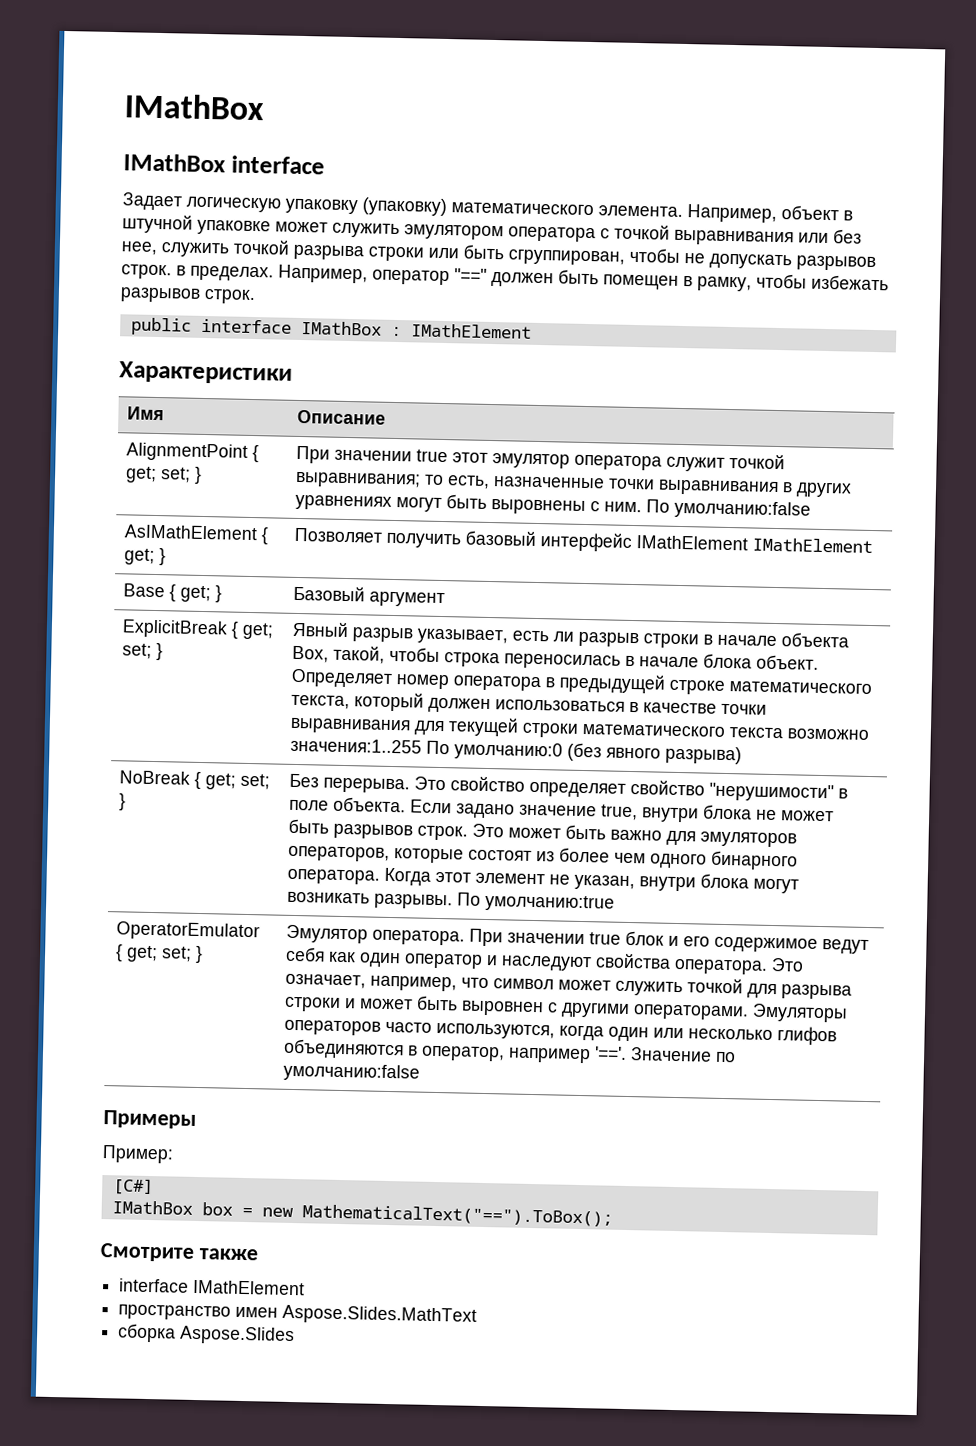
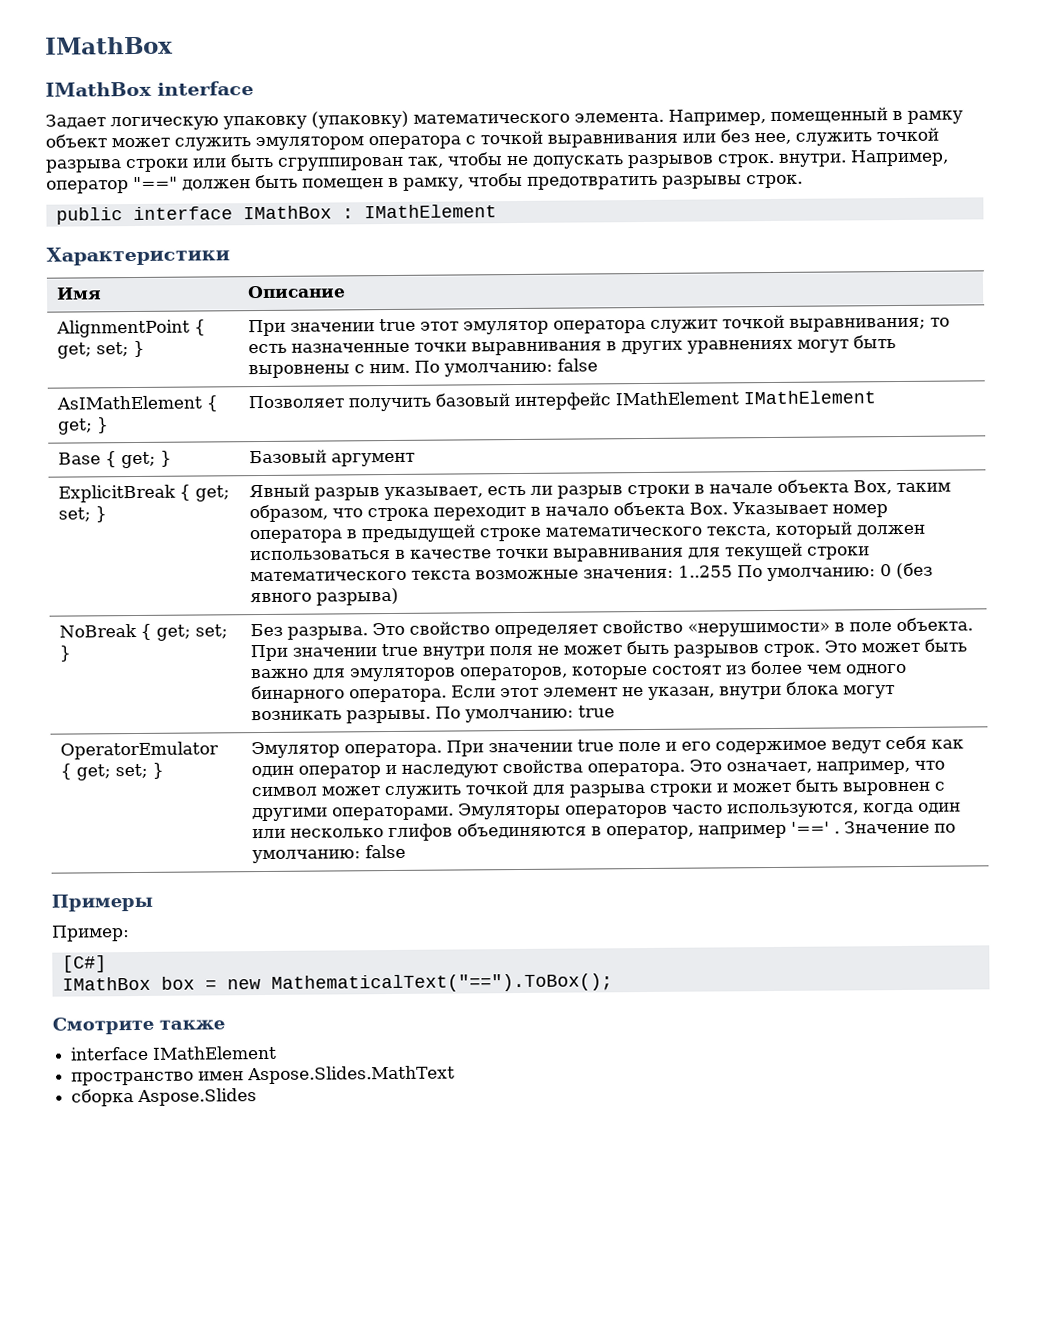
- Например, объект в штучной упаковке может служить эмулятором оператора с точкой выравнивания или без нее, служить точкой разрыва строки или быть сгруппирован, чтобы не допускать разрывов строк. в пределах.
+ Например, помещенный в рамку объект может служить эмулятором оператора с точкой выравнивания или без нее, служить точкой разрыва строки или быть сгруппирован так, чтобы не допускать разрывов строк. внутри.
- Например, оператор "==" должен быть помещен в рамку, чтобы избежать разрывов строк.
+ Например, оператор "==" должен быть помещен в рамку, чтобы предотвратить разрывы строк.
- AlignmentPoint { get; set; } | При значении true этот эмулятор оператора служит точкой выравнивания; то есть, назначенные точки выравнивания в других уравнениях могут быть выровнены с ним. По умолчанию:false
+ AlignmentPoint { get; set; } | При значении true этот эмулятор оператора служит точкой выравнивания; то есть назначенные точки выравнивания в других уравнениях могут быть выровнены с ним. По умолчанию: false
- Явный разрыв указывает, есть ли разрыв строки в начале объекта Box, такой, чтобы строка переносилась в начале блока объект. Определяет номер оператора в предыдущей строке математического текста, который должен использоваться в качестве точки выравнивания для текущей строки математического текста возможно значения:1..255 По умолчанию:0 (без явного разрыва)
+ Явный разрыв указывает, есть ли разрыв строки в начале объекта Box, таким образом, что строка переходит в начало объекта Box. Указывает номер оператора в предыдущей строке математического текста, который должен использоваться в качестве точки выравнивания для текущей строки математического текста возможные значения: 1..255 По умолчанию: 0 (без явного разрыва)
- Без перерыва.
+ Без разрыва.
- Это свойство определяет свойство "нерушимости" в поле объекта.
+ Это свойство определяет свойство «нерушимости» в поле объекта.
- Если задано значение true, внутри блока не может быть разрывов строк.
+ При значении true внутри поля не может быть разрывов строк.
- Когда этот элемент не указан, внутри блока могут возникать разрывы.
+ Если этот элемент не указан, внутри блока могут возникать разрывы.
- По умолчанию:true
+ По умолчанию: true
- При значении true блок и его содержимое ведут себя как один оператор и наследуют свойства оператора.
+ При значении true поле и его содержимое ведут себя как один оператор и наследуют свойства оператора.
- Эмуляторы операторов часто используются, когда один или несколько глифов объединяются в оператор, например '=='. Значение по умолчанию:false
+ Эмуляторы операторов часто используются, когда один или несколько глифов объединяются в оператор, например '==' . Значение по умолчанию: false

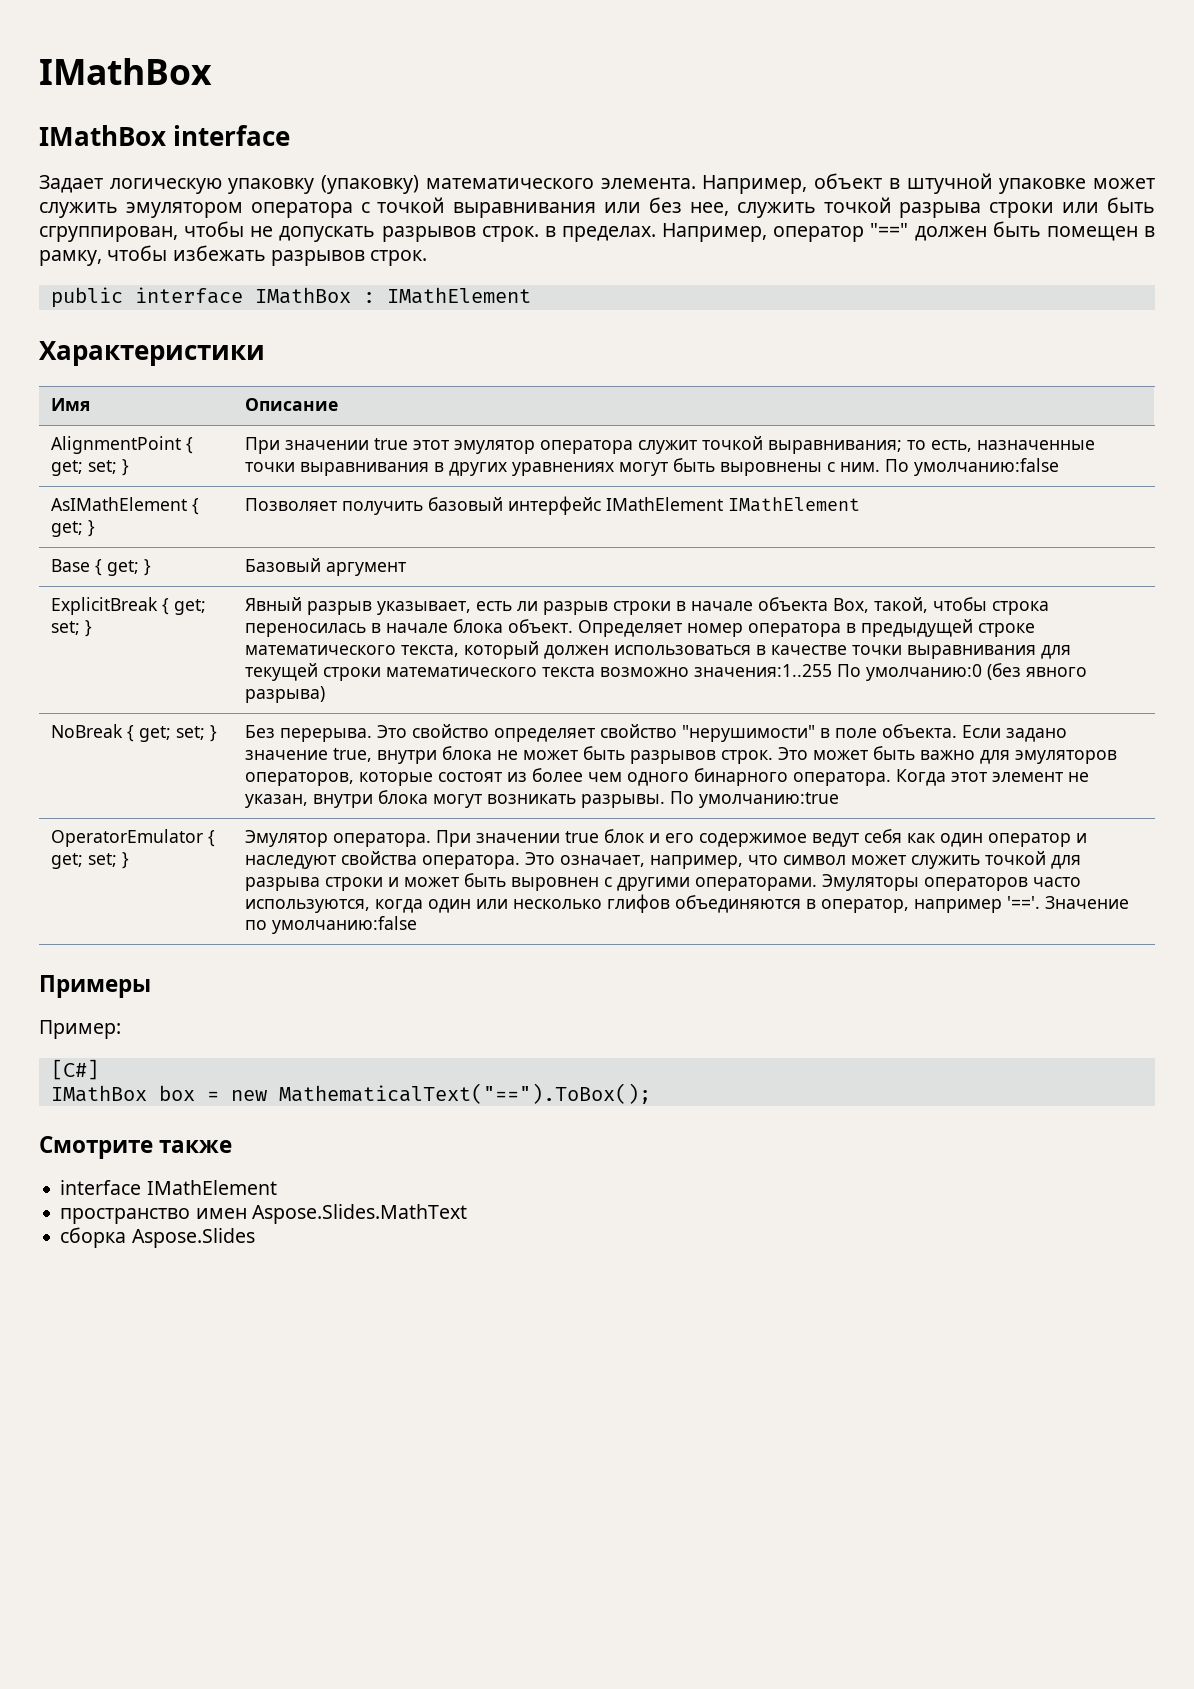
- Например, помещенный в рамку объект может служить эмулятором оператора с точкой выравнивания или без нее, служить точкой разрыва строки или быть сгруппирован так, чтобы не допускать разрывов строк. внутри.
+ Например, объект в штучной упаковке может служить эмулятором оператора с точкой выравнивания или без нее, служить точкой разрыва строки или быть сгруппирован, чтобы не допускать разрывов строк. в пределах.
- Например, оператор "==" должен быть помещен в рамку, чтобы предотвратить разрывы строк.
+ Например, оператор "==" должен быть помещен в рамку, чтобы избежать разрывов строк.
- AlignmentPoint { get; set; } | При значении true этот эмулятор оператора служит точкой выравнивания; то есть назначенные точки выравнивания в других уравнениях могут быть выровнены с ним. По умолчанию: false
+ AlignmentPoint { get; set; } | При значении true этот эмулятор оператора служит точкой выравнивания; то есть, назначенные точки выравнивания в других уравнениях могут быть выровнены с ним. По умолчанию:false
- Явный разрыв указывает, есть ли разрыв строки в начале объекта Box, таким образом, что строка переходит в начало объекта Box. Указывает номер оператора в предыдущей строке математического текста, который должен использоваться в качестве точки выравнивания для текущей строки математического текста возможные значения: 1..255 По умолчанию: 0 (без явного разрыва)
+ Явный разрыв указывает, есть ли разрыв строки в начале объекта Box, такой, чтобы строка переносилась в начале блока объект. Определяет номер оператора в предыдущей строке математического текста, который должен использоваться в качестве точки выравнивания для текущей строки математического текста возможно значения:1..255 По умолчанию:0 (без явного разрыва)
- Без разрыва.
+ Без перерыва.
- Это свойство определяет свойство «нерушимости» в поле объекта.
+ Это свойство определяет свойство "нерушимости" в поле объекта.
- При значении true внутри поля не может быть разрывов строк.
+ Если задано значение true, внутри блока не может быть разрывов строк.
- Если этот элемент не указан, внутри блока могут возникать разрывы.
+ Когда этот элемент не указан, внутри блока могут возникать разрывы.
- По умолчанию: true
+ По умолчанию:true
- При значении true поле и его содержимое ведут себя как один оператор и наследуют свойства оператора.
+ При значении true блок и его содержимое ведут себя как один оператор и наследуют свойства оператора.
- Эмуляторы операторов часто используются, когда один или несколько глифов объединяются в оператор, например '==' . Значение по умолчанию: false
+ Эмуляторы операторов часто используются, когда один или несколько глифов объединяются в оператор, например '=='. Значение по умолчанию:false

